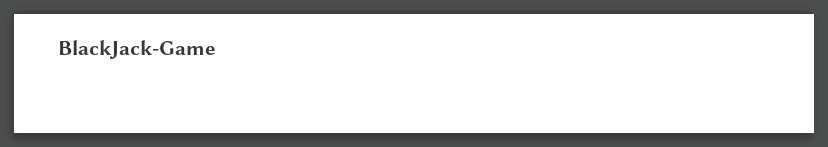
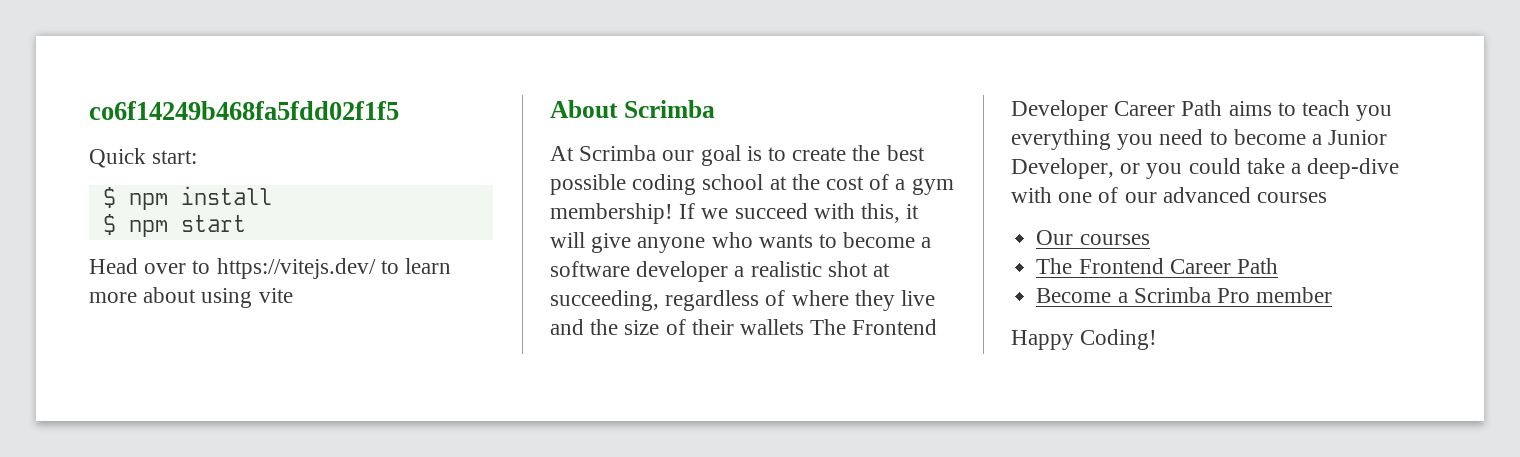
- BlackJack-Game
+ co6f14249b468fa5fdd02f1f5
+ Quick start:
+ $ npm install
+ $ npm start
+ Head over to https://vitejs.dev/ to learn more about using vite
+ About Scrimba
+ At Scrimba our goal is to create the best possible coding school at the cost of a gym membership! If we succeed with this, it will give anyone who wants to become a software developer a realistic shot at succeeding, regardless of where they live and the size of their wallets The Frontend Developer Career Path aims to teach you everything you need to become a Junior Developer, or you could take a deep-dive with one of our advanced courses
+ Our courses
+ The Frontend Career Path
+ Become a Scrimba Pro member
+ Happy Coding!

